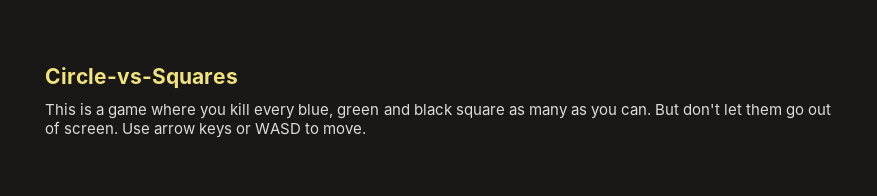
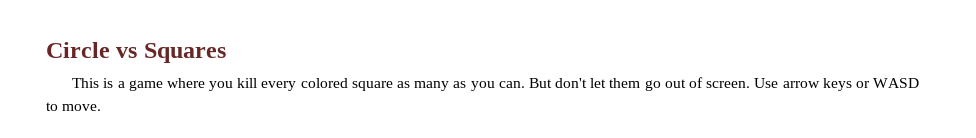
- Circle-vs-Squares
+ Circle vs Squares
- This is a game where you kill every blue, green and black square as many as you can.
+ This is a game where you kill every colored square as many as you can.

